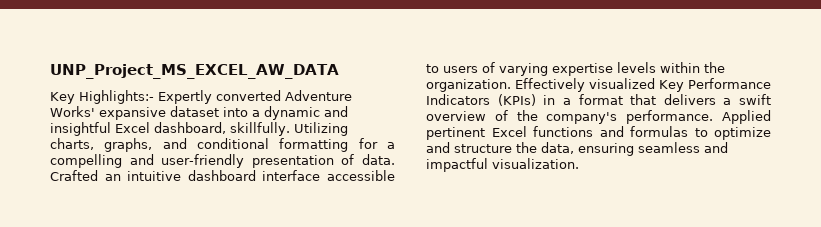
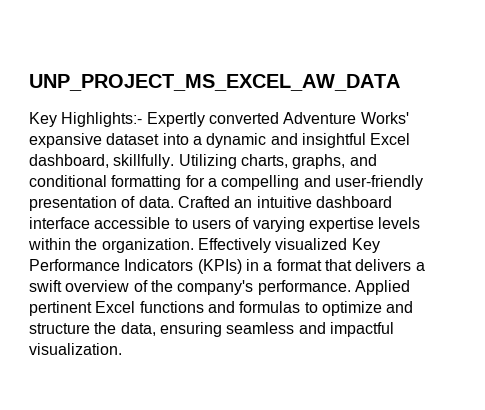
- UNP_Project_MS_EXCEL_AW_DATA
+ UNP_PROJECT_MS_EXCEL_AW_DATA

